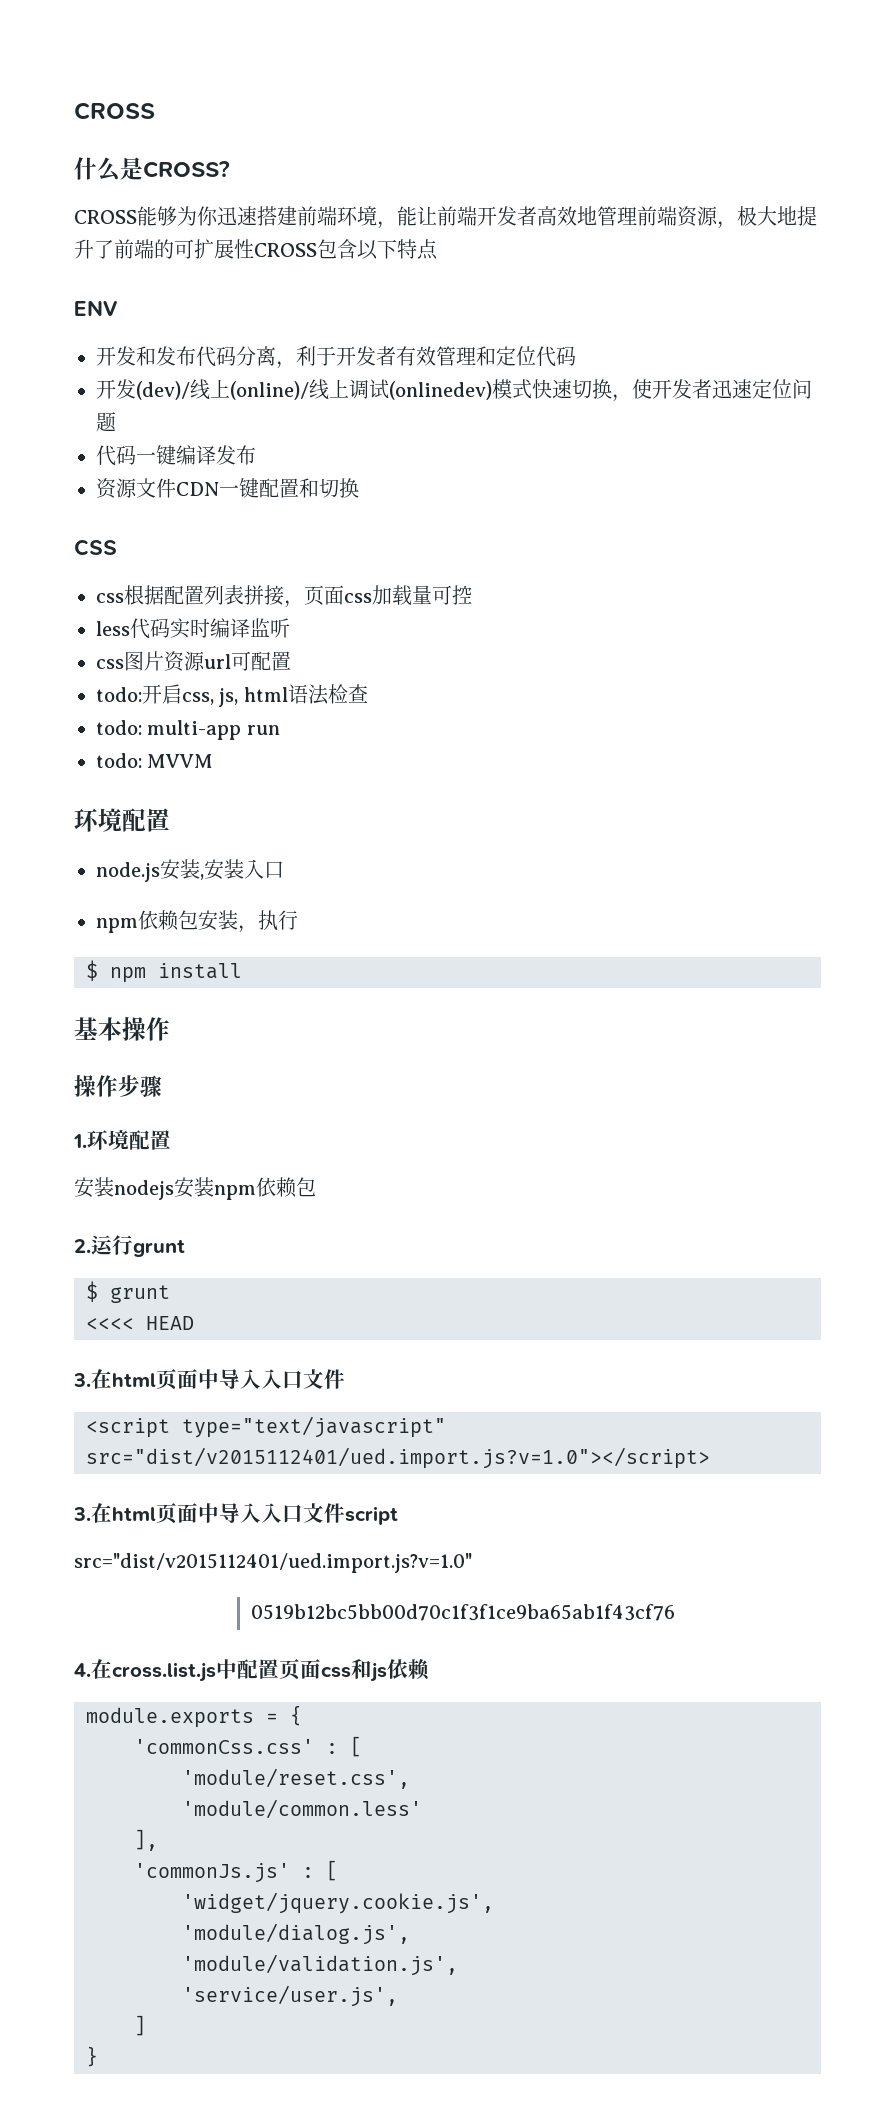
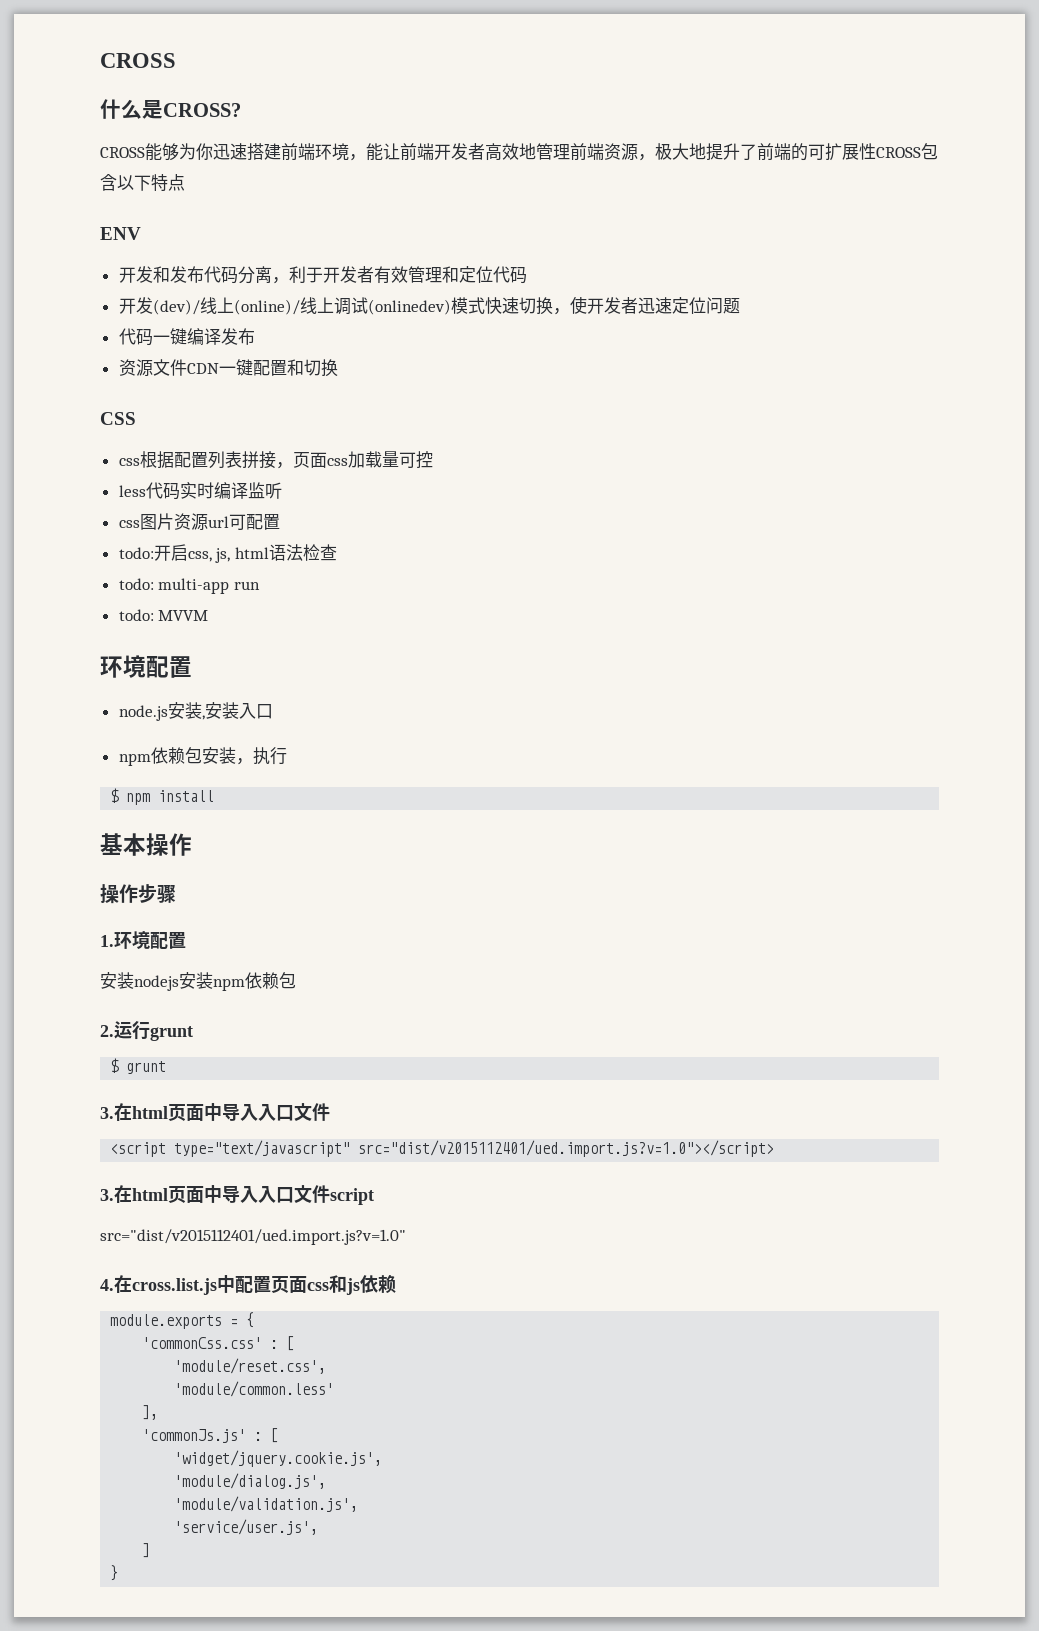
- <<<< HEAD
- 0519b12bc5bb00d70c1f3f1ce9ba65ab1f43cf76

